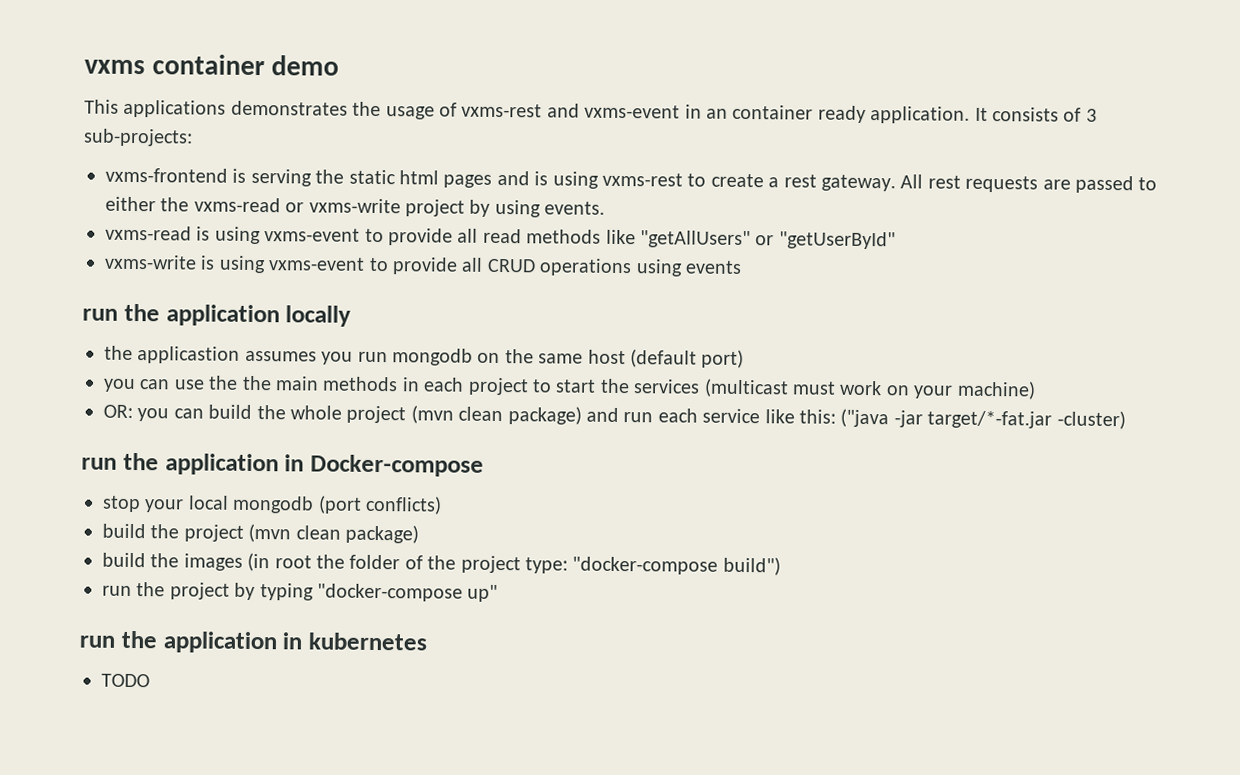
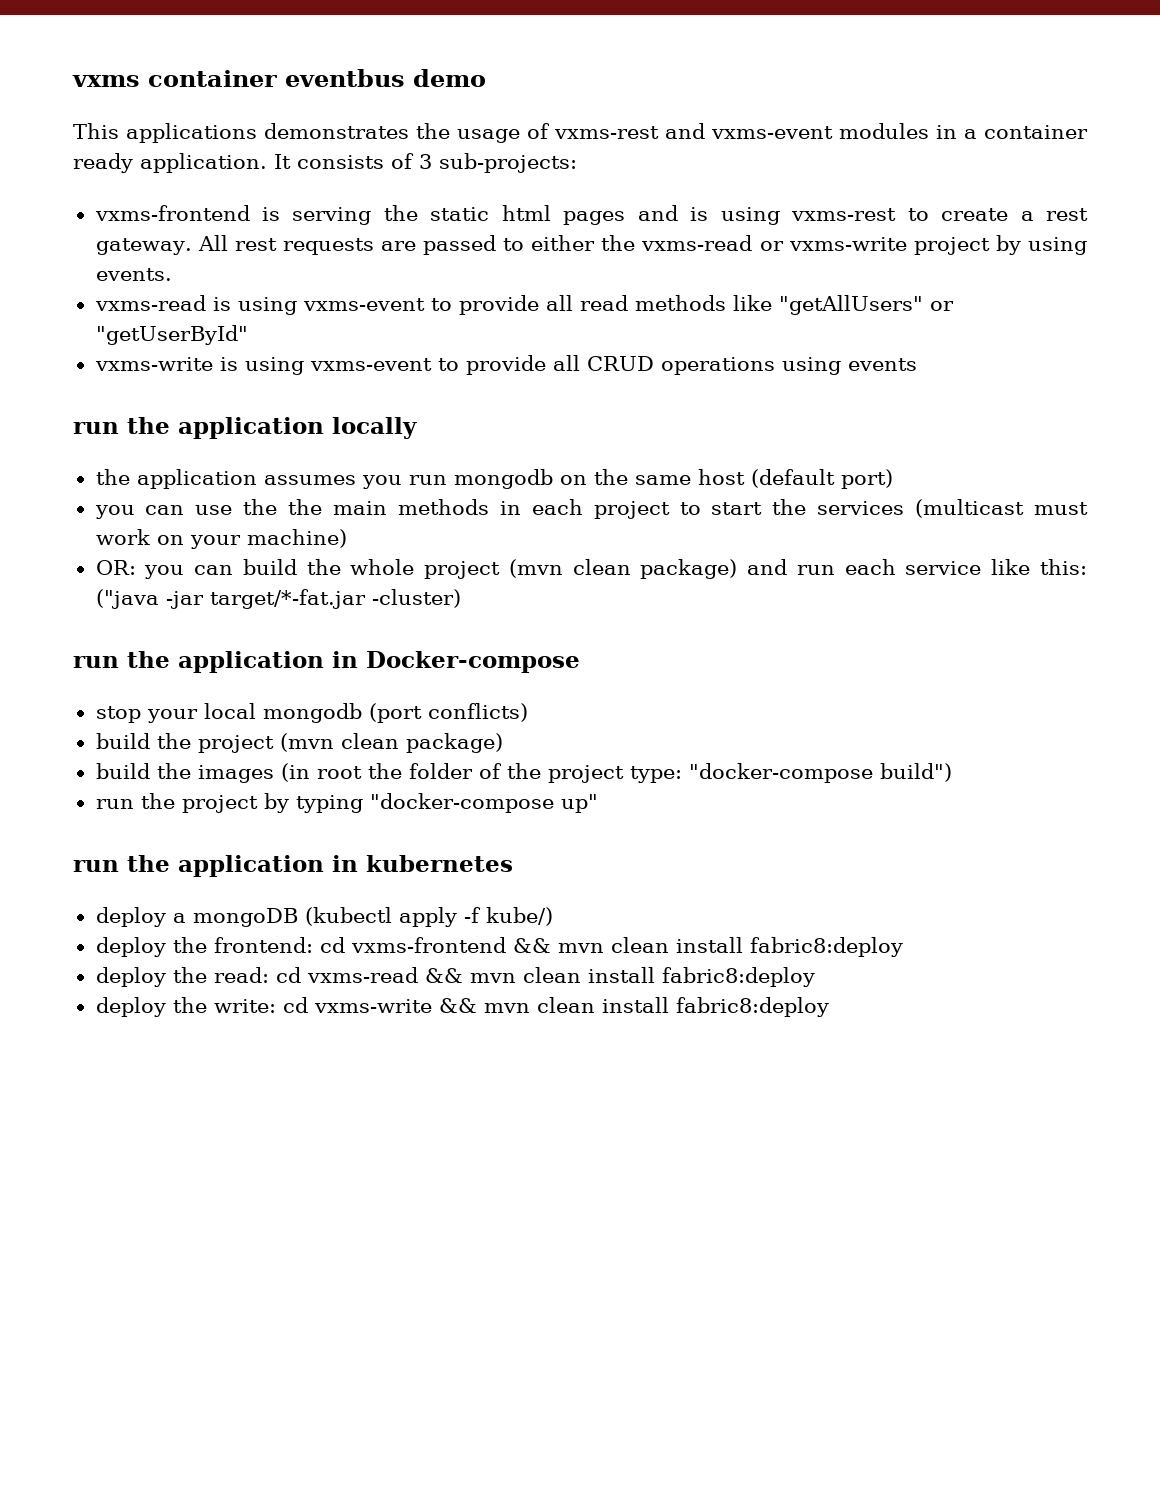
- vxms container demo
+ vxms container eventbus demo
- This applications demonstrates the usage of vxms-rest and vxms-event in an container ready application.
+ This applications demonstrates the usage of vxms-rest and vxms-event modules in a container ready application.
- the applicastion assumes you run mongodb on the same host (default port)
+ the application assumes you run mongodb on the same host (default port)
- TODO
+ deploy a mongoDB (kubectl apply -f kube/)
+ deploy the frontend: cd vxms-frontend && mvn clean install fabric8:deploy
+ deploy the read: cd vxms-read && mvn clean install fabric8:deploy
+ deploy the write: cd vxms-write && mvn clean install fabric8:deploy

